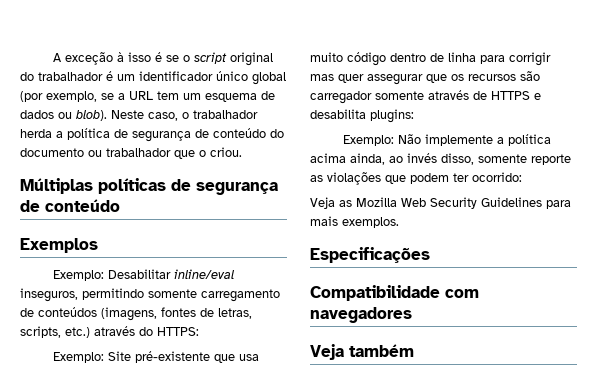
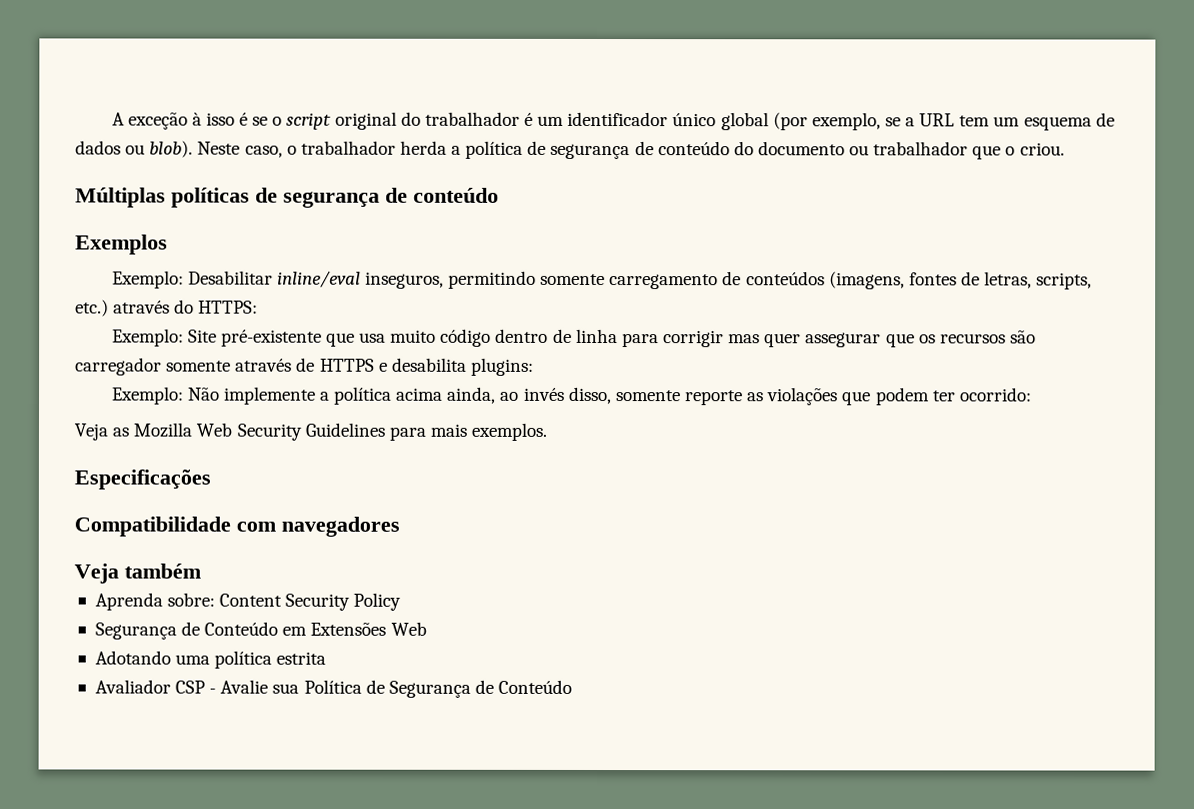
+ Aprenda sobre: Content Security Policy
+ Segurança de Conteúdo em Extensões Web
+ Adotando uma política estrita
+ Avaliador CSP - Avalie sua Política de Segurança de Conteúdo

